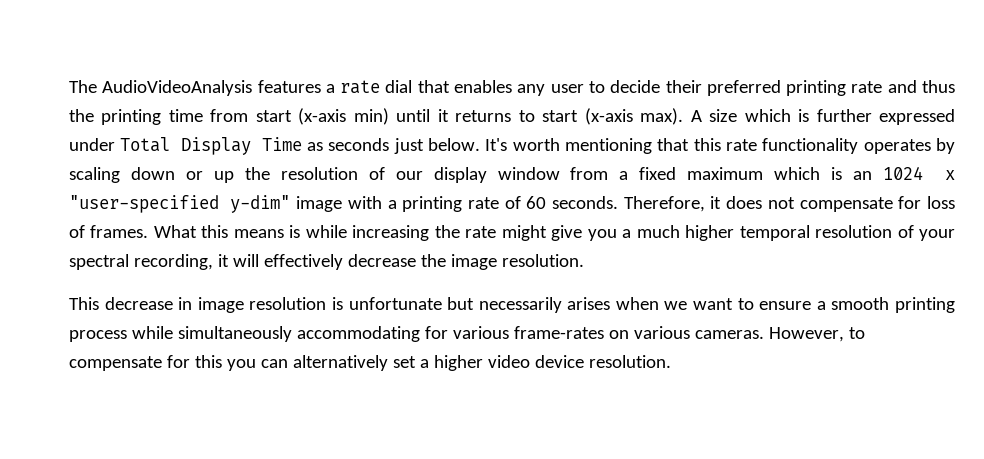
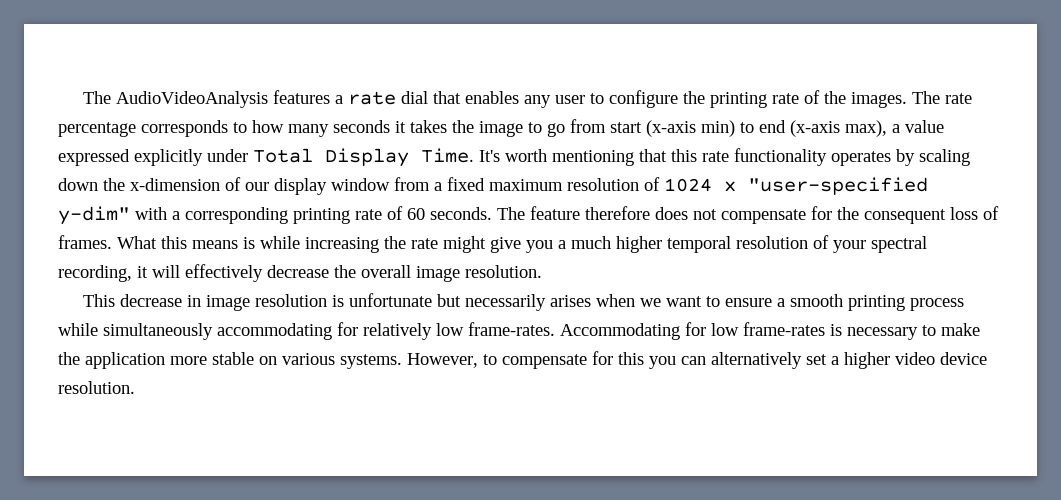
- The AudioVideoAnalysis features a rate dial that enables any user to decide their preferred printing rate and thus the printing time from start (x-axis min) until it returns to start (x-axis max). A size which is further expressed under Total Display Time as seconds just below.
+ The AudioVideoAnalysis features a rate dial that enables any user to configure the printing rate of the images. The rate percentage corresponds to how many seconds it takes the image to go from start (x-axis min) to end (x-axis max), a value expressed explicitly under Total Display Time.
- It's worth mentioning that this rate functionality operates by scaling down or up the resolution of our display window from a fixed maximum which is an 1024 x "user-specified y-dim" image with a printing rate of 60 seconds.
+ It's worth mentioning that this rate functionality operates by scaling down the x-dimension of our display window from a fixed maximum resolution of 1024 x "user-specified y-dim" with a corresponding printing rate of 60 seconds.
- Therefore, it does not compensate for loss of frames.
+ The feature therefore does not compensate for the consequent loss of frames.
- What this means is while increasing the rate might give you a much higher temporal resolution of your spectral recording, it will effectively decrease the image resolution.
+ What this means is while increasing the rate might give you a much higher temporal resolution of your spectral recording, it will effectively decrease the overall image resolution.
- This decrease in image resolution is unfortunate but necessarily arises when we want to ensure a smooth printing process while simultaneously accommodating for various frame-rates on various cameras.
+ This decrease in image resolution is unfortunate but necessarily arises when we want to ensure a smooth printing process while simultaneously accommodating for relatively low frame-rates. Accommodating for low frame-rates is necessary to make the application more stable on various systems.

